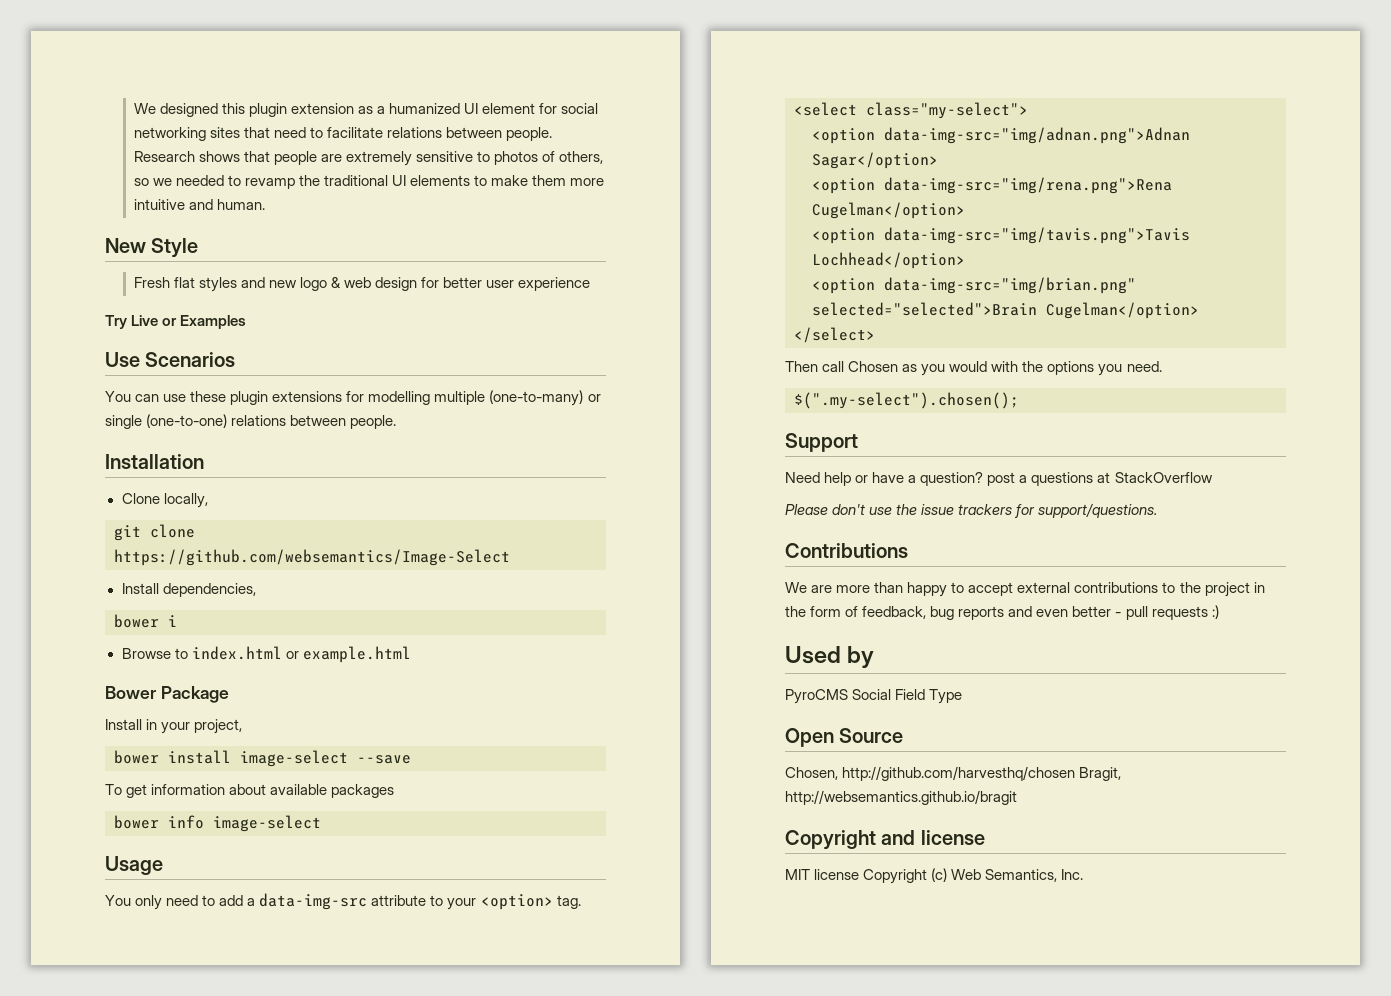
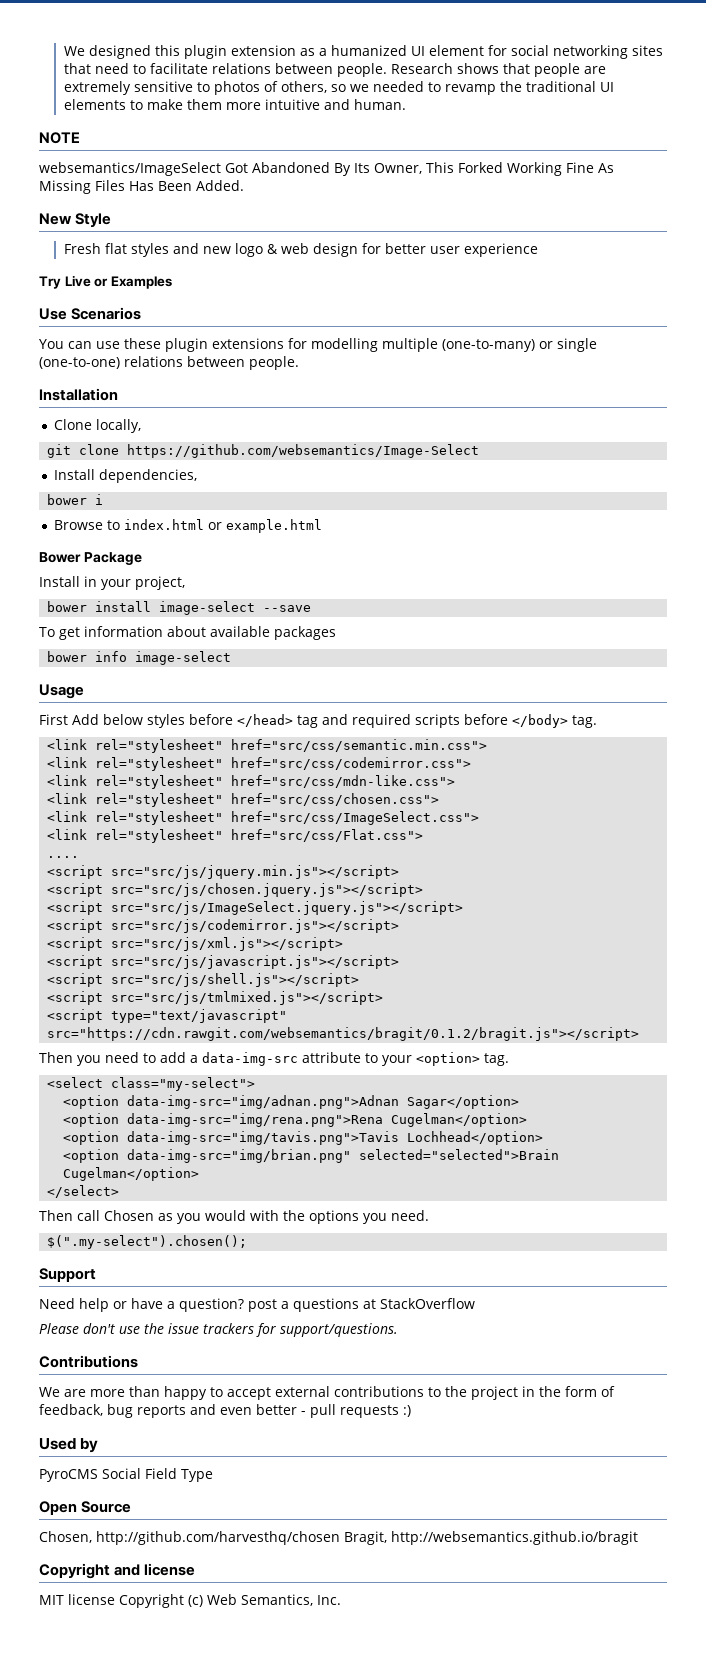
+ NOTE
+ websemantics/ImageSelect Got Abandoned By Its Owner, This Forked Working Fine As Missing Files Has Been Added.
- You only need to add a data-img-src attribute to your <option> tag.
+ First Add below styles before </head> tag and required scripts before </body> tag.
+ <link rel="stylesheet" href="src/css/semantic.min.css">
+ <link rel="stylesheet" href="src/css/codemirror.css">
+ <link rel="stylesheet" href="src/css/mdn-like.css">
+ <link rel="stylesheet" href="src/css/chosen.css">
+ <link rel="stylesheet" href="src/css/ImageSelect.css">
+ <link rel="stylesheet" href="src/css/Flat.css">
+ ....
+ <script src="src/js/jquery.min.js"></script>
+ <script src="src/js/chosen.jquery.js"></script>
+ <script src="src/js/ImageSelect.jquery.js"></script>
+ <script src="src/js/codemirror.js"></script>
+ <script src="src/js/xml.js"></script>
+ <script src="src/js/javascript.js"></script>
+ <script src="src/js/shell.js"></script>
+ <script src="src/js/tmlmixed.js"></script>
+ <script type="text/javascript" src="https://cdn.rawgit.com/websemantics/bragit/0.1.2/bragit.js"></script>
+ Then you need to add a data-img-src attribute to your <option> tag.

